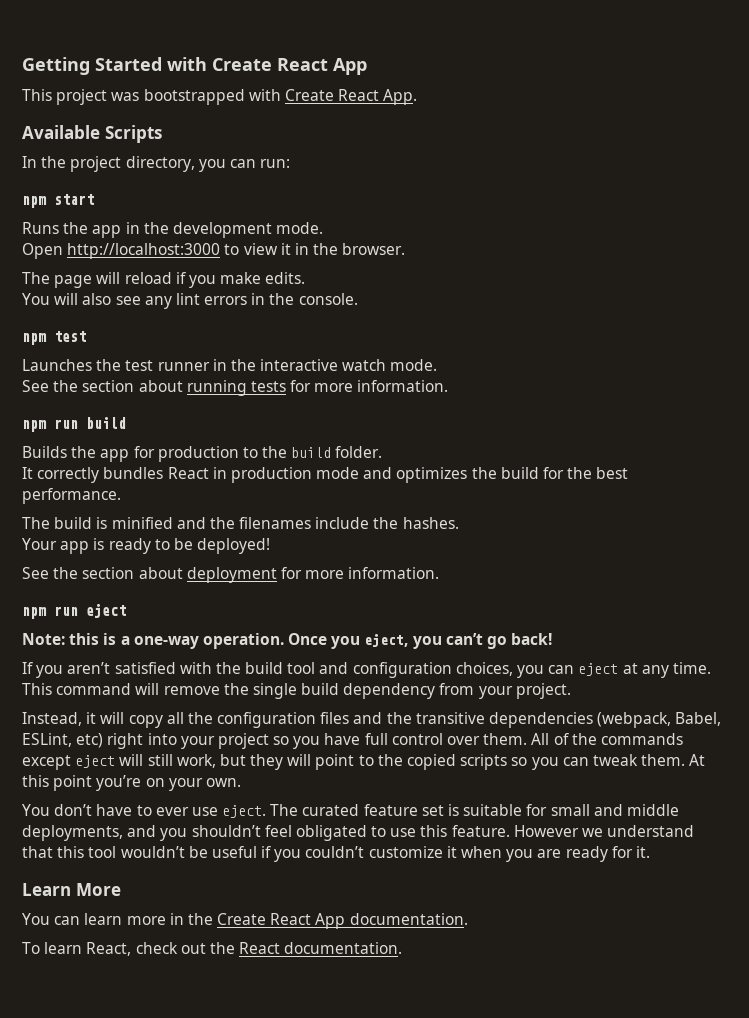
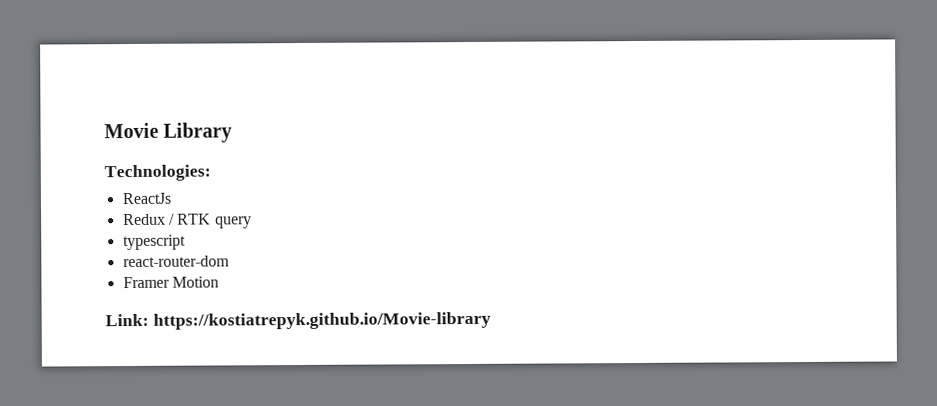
- Getting Started with Create React App
- This project was bootstrapped with Create React App.
- Available Scripts
- In the project directory, you can run:
- npm start
- Runs the app in the development mode.
- Open http://localhost:3000 to view it in the browser.
- The page will reload if you make edits.
- You will also see any lint errors in the console.
- npm test
- Launches the test runner in the interactive watch mode.
- See the section about running tests for more information.
- npm run build
- Builds the app for production to the build folder.
- It correctly bundles React in production mode and optimizes the build for the best performance.
- The build is minified and the filenames include the hashes.
- Your app is ready to be deployed!
- See the section about deployment for more information.
- npm run eject
- Note: this is a one-way operation. Once you eject, you can’t go back!
- If you aren’t satisfied with the build tool and configuration choices, you can eject at any time. This command will remove the single build dependency from your project.
- Instead, it will copy all the configuration files and the transitive dependencies (webpack, Babel, ESLint, etc) right into your project so you have full control over them. All of the commands except eject will still work, but they will point to the copied scripts so you can tweak them. At this point you’re on your own.
- You don’t have to ever use eject. The curated feature set is suitable for small and middle deployments, and you shouldn’t feel obligated to use this feature. However we understand that this tool wouldn’t be useful if you couldn’t customize it when you are ready for it.
- Learn More
- You can learn more in the Create React App documentation.
- To learn React, check out the React documentation.
+ Movie Library
+ Technologies:
+ ReactJs
+ Redux / RTK query
+ typescript
+ react-router-dom
+ Framer Motion
+ Link: https://kostiatrepyk.github.io/Movie-library

